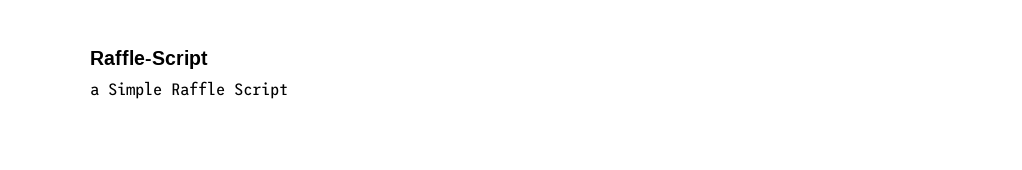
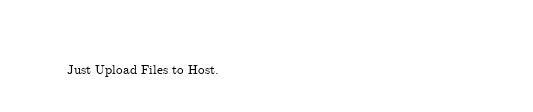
- Raffle-Script
- a Simple Raffle Script
+ Just Upload Files to Host.

